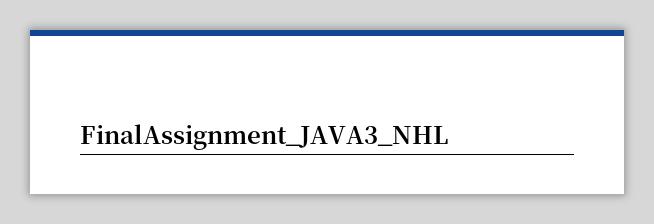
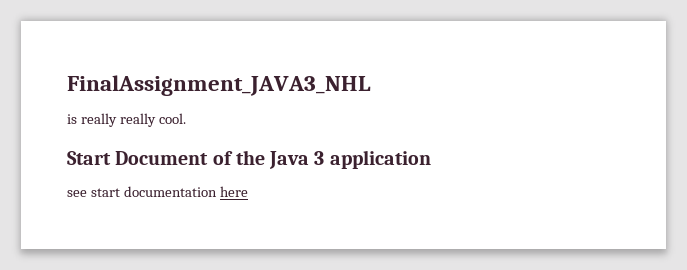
+ is really really cool.
+ Start Document of the Java 3 application
+ see start documentation here

